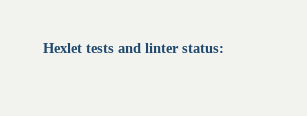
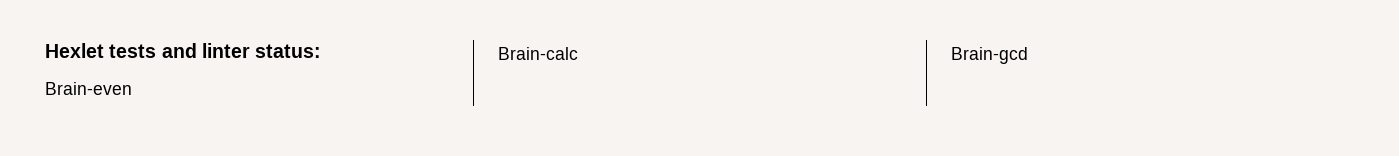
+ Brain-even
+ Brain-calc
+ Brain-gcd

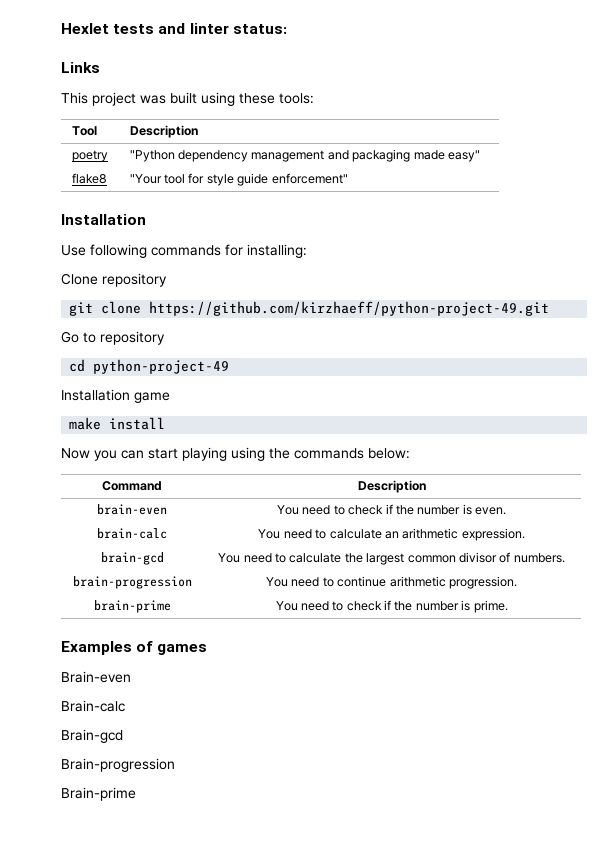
+ Links
+ This project was built using these tools:
+ Tool | Description
+ poetry | "Python dependency management and packaging made easy"
+ flake8 | "Your tool for style guide enforcement"
+ Installation
+ Use following commands for installing:
+ Clone repository
+ git clone https://github.com/kirzhaeff/python-project-49.git
+ Go to repository
+ cd python-project-49
+ Installation game
+ make install
+ Now you can start playing using the commands below:
+ Command | Description
+ brain-even | You need to check if the number is even.
+ brain-calc | You need to calculate an arithmetic expression.
+ brain-gcd | You need to calculate the largest common divisor of numbers.
+ brain-progression | You need to continue arithmetic progression.
+ brain-prime | You need to check if the number is prime.
+ Examples of games
+ Brain-progression
+ Brain-prime

